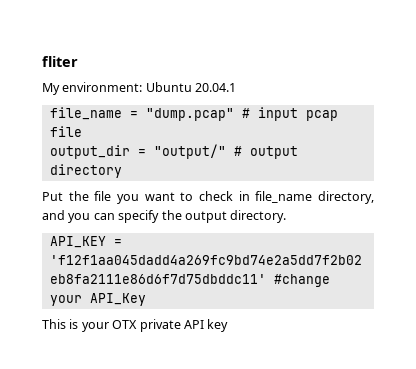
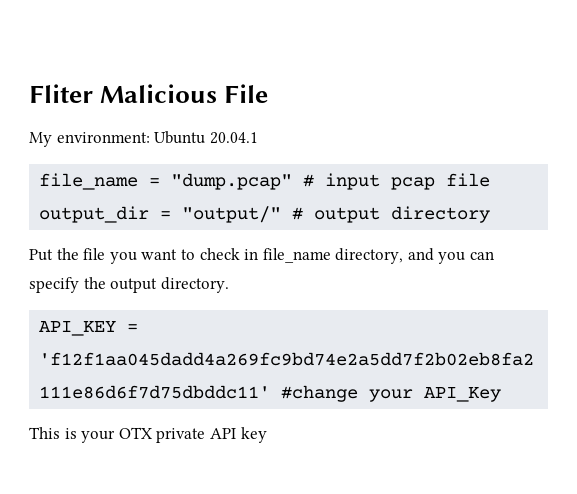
- fliter
+ Fliter Malicious File

